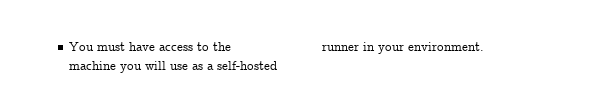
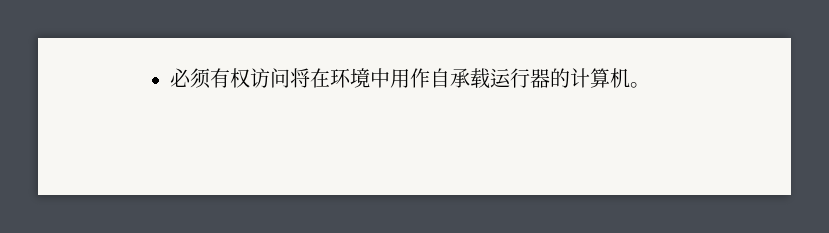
- You must have access to the machine you will use as a self-hosted runner in your environment.
+ 必须有权访问将在环境中用作自承载运行器的计算机。

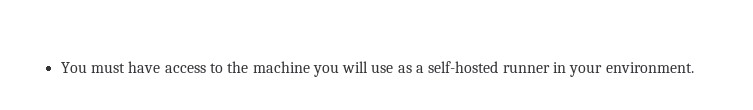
- 必须有权访问将在环境中用作自承载运行器的计算机。
+ You must have access to the machine you will use as a self-hosted runner in your environment.

